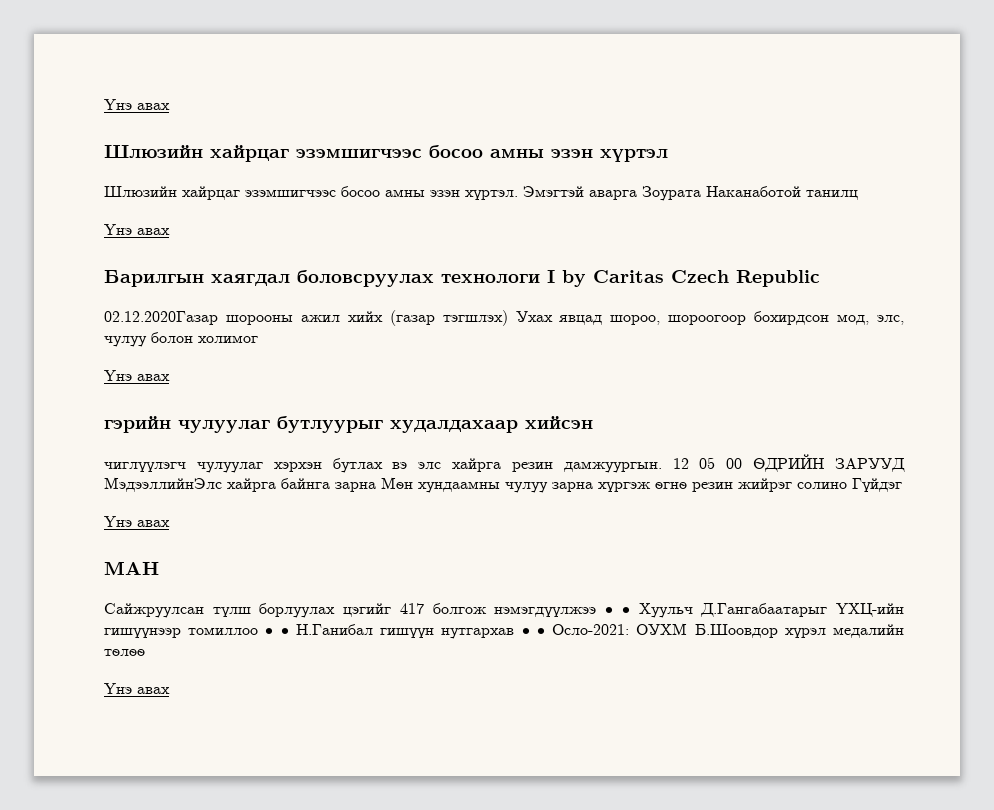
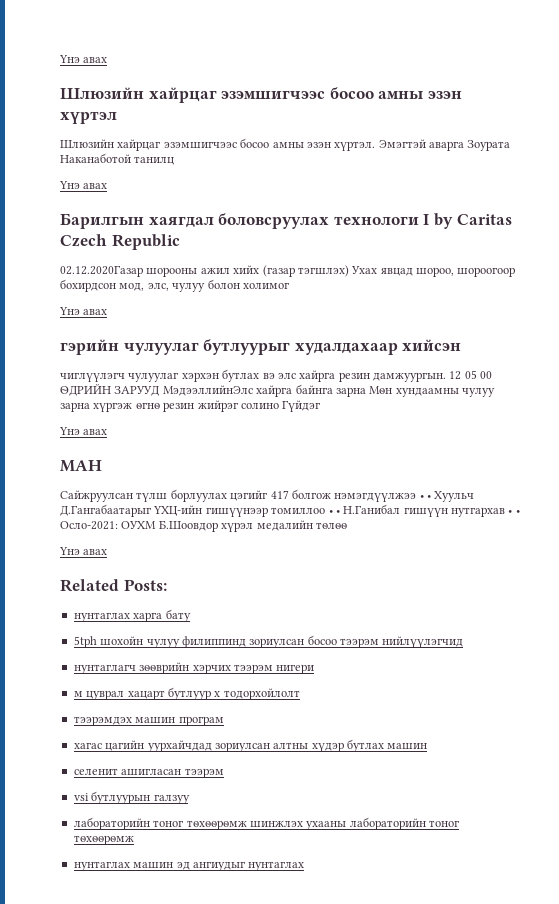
+ Related Posts:
+ нунтаглах харга бату
+ 5tph шохойн чулуу филиппинд зориулсан босоо тээрэм нийлүүлэгчид
+ нунтаглагч зөөврийн хэрчих тээрэм нигери
+ м цуврал хацарт бутлуур х тодорхойлолт
+ тээрэмдэх машин програм
+ хагас цагийн уурхайчдад зориулсан алтны хүдэр бутлах машин
+ селенит ашигласан тээрэм
+ vsi бутлуурын галзуу
+ лабораторийн тоног төхөөрөмж шинжлэх ухааны лабораторийн тоног төхөөрөмж
+ нунтаглах машин эд ангиудыг нунтаглах

